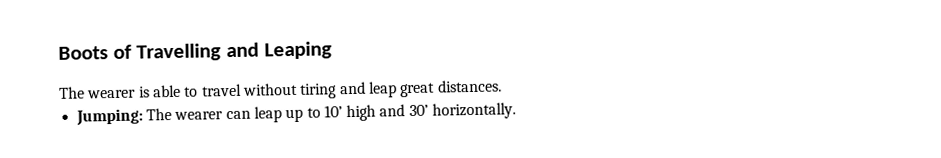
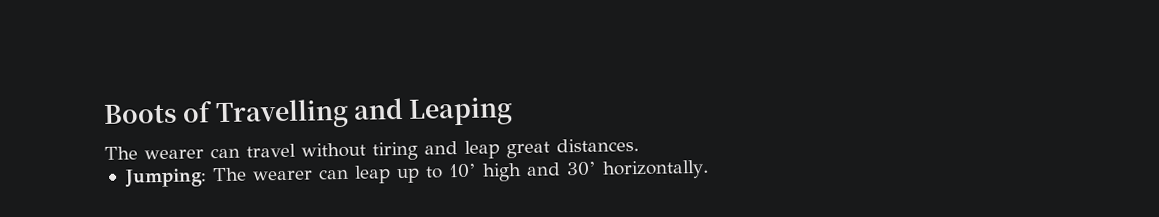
- The wearer is able to travel without tiring and leap great distances.
+ The wearer can travel without tiring and leap great distances.

